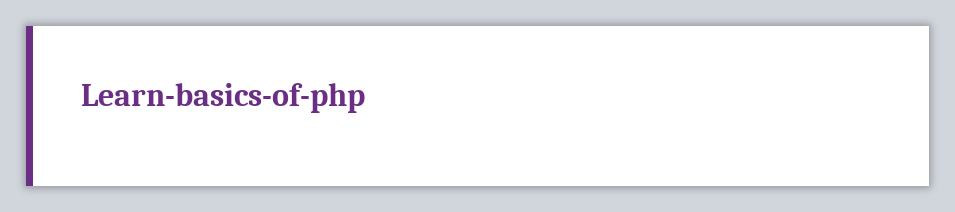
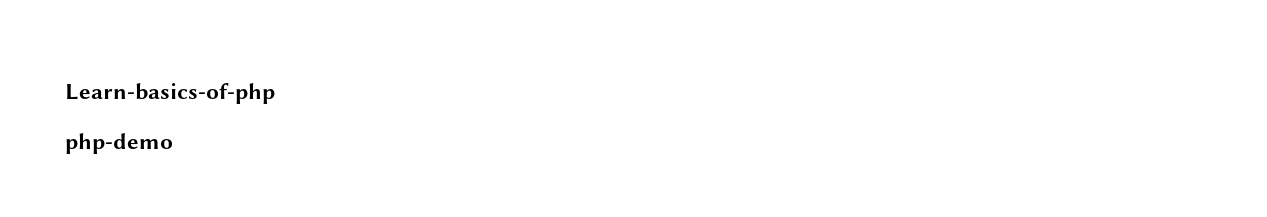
+ php-demo

